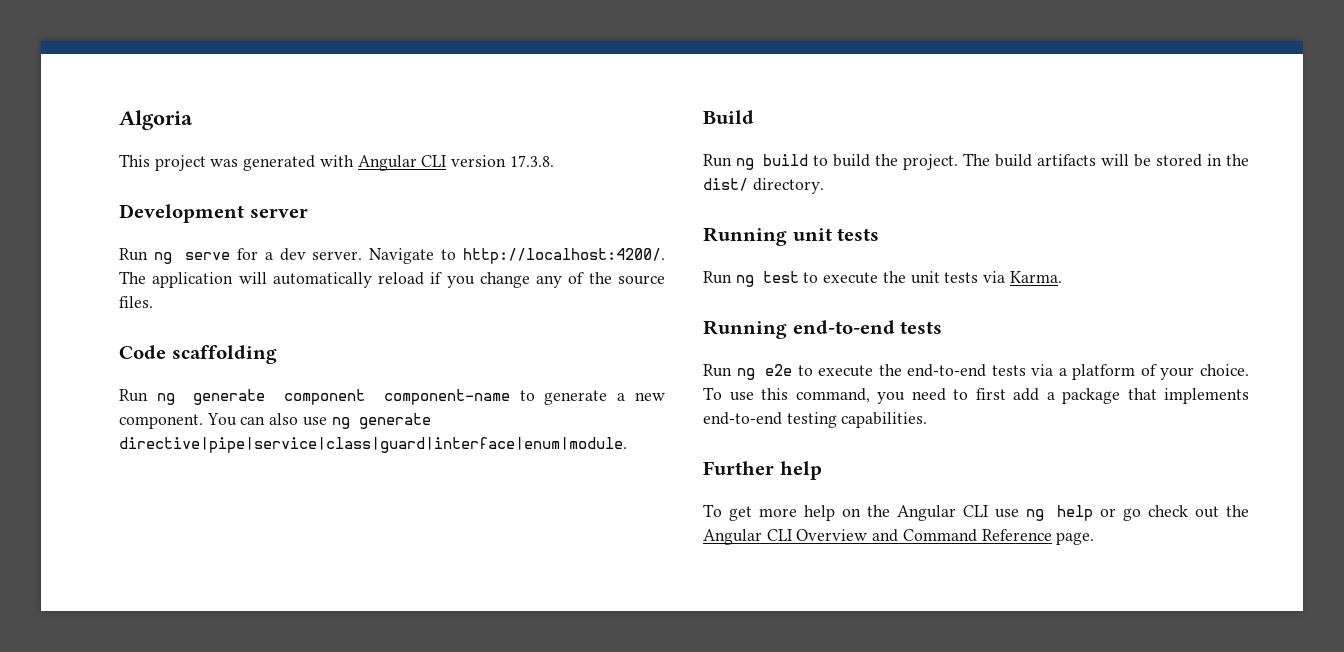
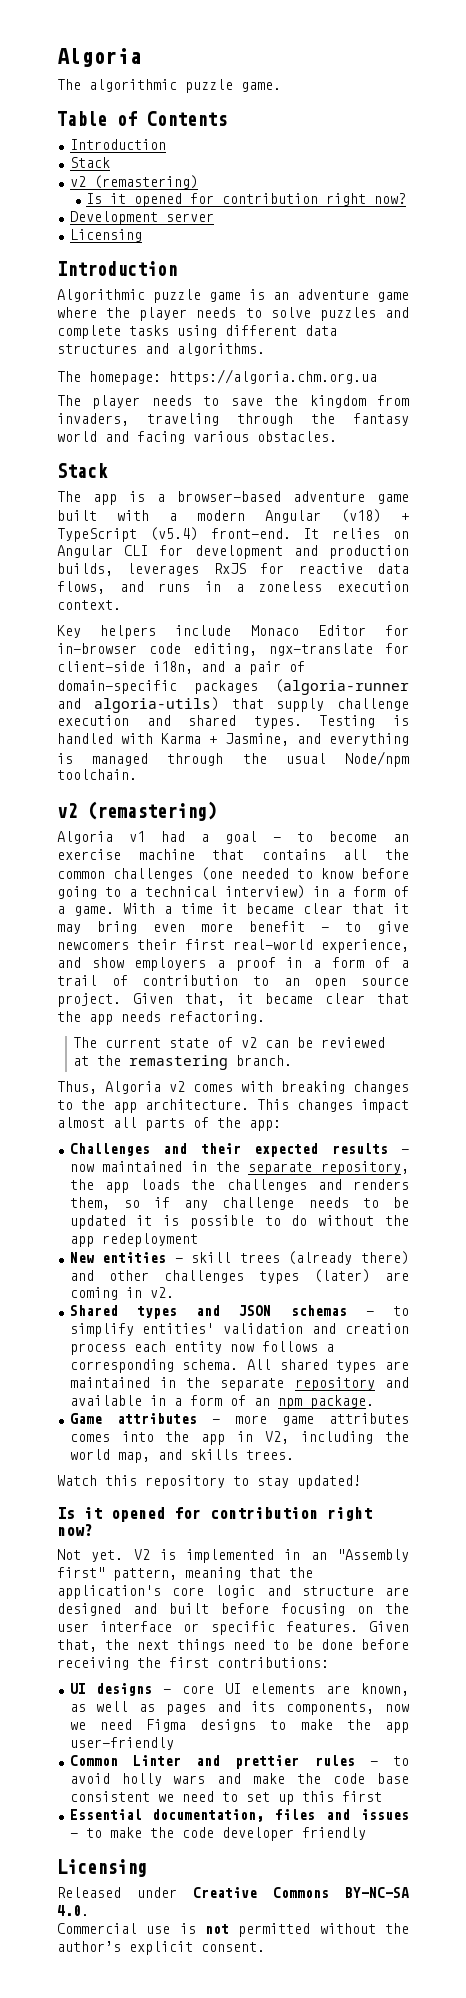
- This project was generated with Angular CLI version 17.3.8.
+ The algorithmic puzzle game.
+ Table of Contents
+ Introduction
+ Stack
+ v2 (remastering)
+ Is it opened for contribution right now?
  Development server
- Run ng serve for a dev server. Navigate to http://localhost:4200/. The application will automatically reload if you change any of the source files.
- Code scaffolding
- Run ng generate component component-name to generate a new component. You can also use ng generate directive|pipe|service|class|guard|interface|enum|module.
- Build
- Run ng build to build the project. The build artifacts will be stored in the dist/ directory.
- Running unit tests
- Run ng test to execute the unit tests via Karma.
- Running end-to-end tests
- Run ng e2e to execute the end-to-end tests via a platform of your choice. To use this command, you need to first add a package that implements end-to-end testing capabilities.
- Further help
- To get more help on the Angular CLI use ng help or go check out the Angular CLI Overview and Command Reference page.
+ Licensing
+ Introduction
+ Algorithmic puzzle game is an adventure game where the player needs to solve puzzles and complete tasks using different data structures and algorithms.
+ The homepage: https://algoria.chm.org.ua
+ The player needs to save the kingdom from invaders, traveling through the fantasy world and facing various obstacles.
+ Stack
+ The app is a browser-based adventure game built with a modern Angular (v18) + TypeScript (v5.4) front-end. It relies on Angular CLI for development and production builds, leverages RxJS for reactive data flows, and runs in a zoneless execution context.
+ Key helpers include Monaco Editor for in-browser code editing, ngx-translate for client-side i18n, and a pair of domain-specific packages (algoria-runner and algoria-utils) that supply challenge execution and shared types. Testing is handled with Karma + Jasmine, and everything is managed through the usual Node/npm toolchain.
+ v2 (remastering)
+ Algoria v1 had a goal — to become an exercise machine that contains all the common challenges (one needed to know before going to a technical interview) in a form of a game. With a time it became clear that it may bring even more benefit - to give newcomers their first real-world experience, and show employers a proof in a form of a trail of contribution to an open source project. Given that, it became clear that the app needs refactoring.
+ The current state of v2 can be reviewed at the remastering branch.
+ Thus, Algoria v2 comes with breaking changes to the app architecture. This changes impact almost all parts of the app:
+ Challenges and their expected results — now maintained in the separate repository, the app loads the challenges and renders them, so if any challenge needs to be updated it is possible to do without the app redeployment
+ New entities — skill trees (already there) and other challenges types (later) are coming in v2.
+ Shared types and JSON schemas — to simplify entities' validation and creation process each entity now follows a corresponding schema. All shared types are maintained in the separate repository and available in a form of an npm package.
+ Game attributes — more game attributes comes into the app in V2, including the world map, and skills trees.
+ Watch this repository to stay updated!
+ Is it opened for contribution right now?
+ Not yet. V2 is implemented in an "Assembly first" pattern, meaning that the application's core logic and structure are designed and built before focusing on the user interface or specific features. Given that, the next things need to be done before receiving the first contributions:
+ UI designs — core UI elements are known, as well as pages and its components, now we need Figma designs to make the app user-friendly
+ Common Linter and prettier rules — to avoid holly wars and make the code base consistent we need to set up this first
+ Essential documentation, files and issues — to make the code developer friendly
+ Licensing
+ Released under Creative Commons BY-NC-SA 4.0.
+ Commercial use is not permitted without the author’s explicit consent.

